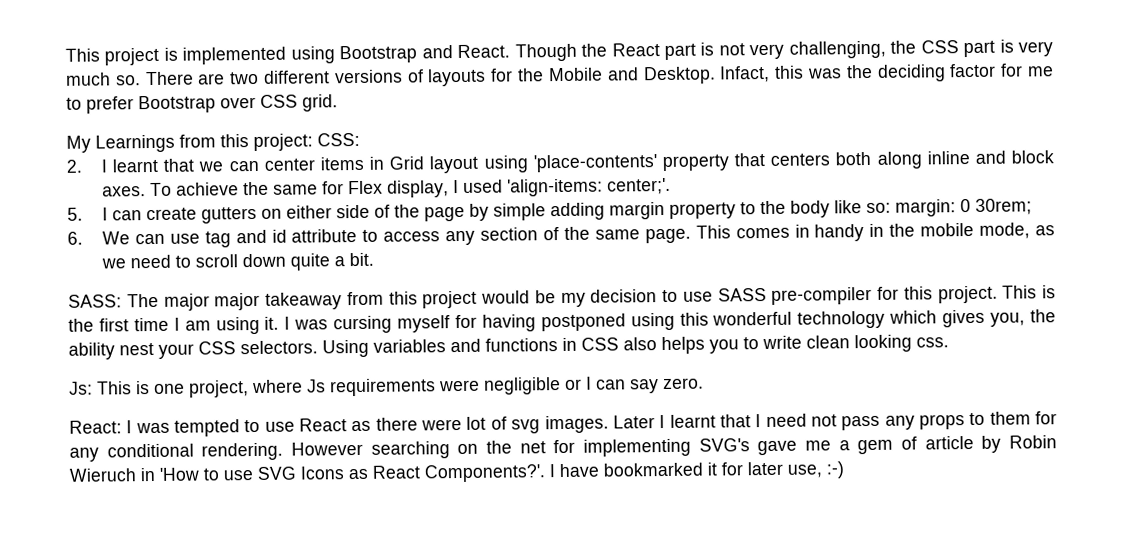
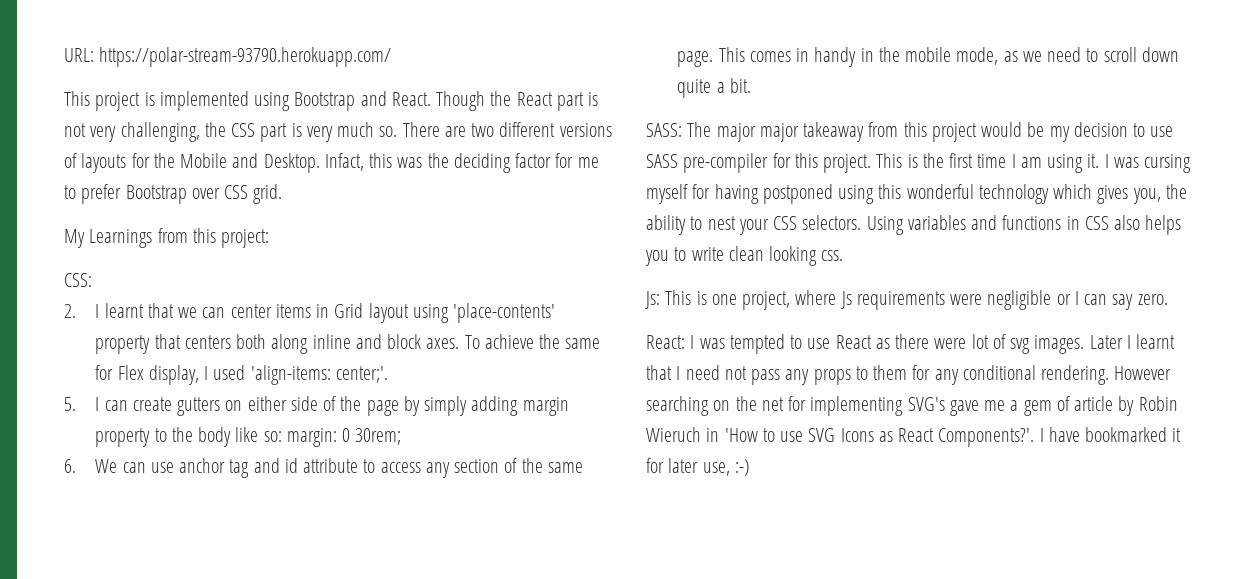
+ URL: https://polar-stream-93790.herokuapp.com/
- My Learnings from this project: CSS:
+ My Learnings from this project:
+ CSS:
- 5. I can create gutters on either side of the page by simple adding margin property to the body like so: margin: 0 30rem;
+ 5. I can create gutters on either side of the page by simply adding margin property to the body like so: margin: 0 30rem;
- 6. We can use tag and id attribute to access any section of the same page.
+ 6. We can use anchor tag and id attribute to access any section of the same page.
- I was cursing myself for having postponed using this wonderful technology which gives you, the ability nest your CSS selectors.
+ I was cursing myself for having postponed using this wonderful technology which gives you, the ability to nest your CSS selectors.

